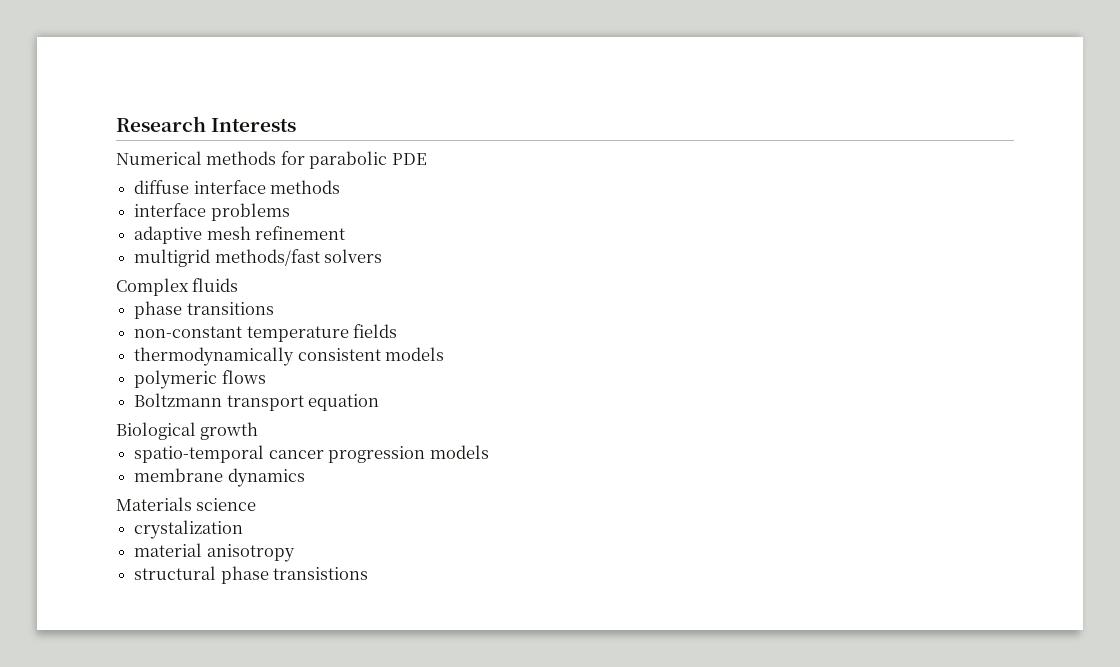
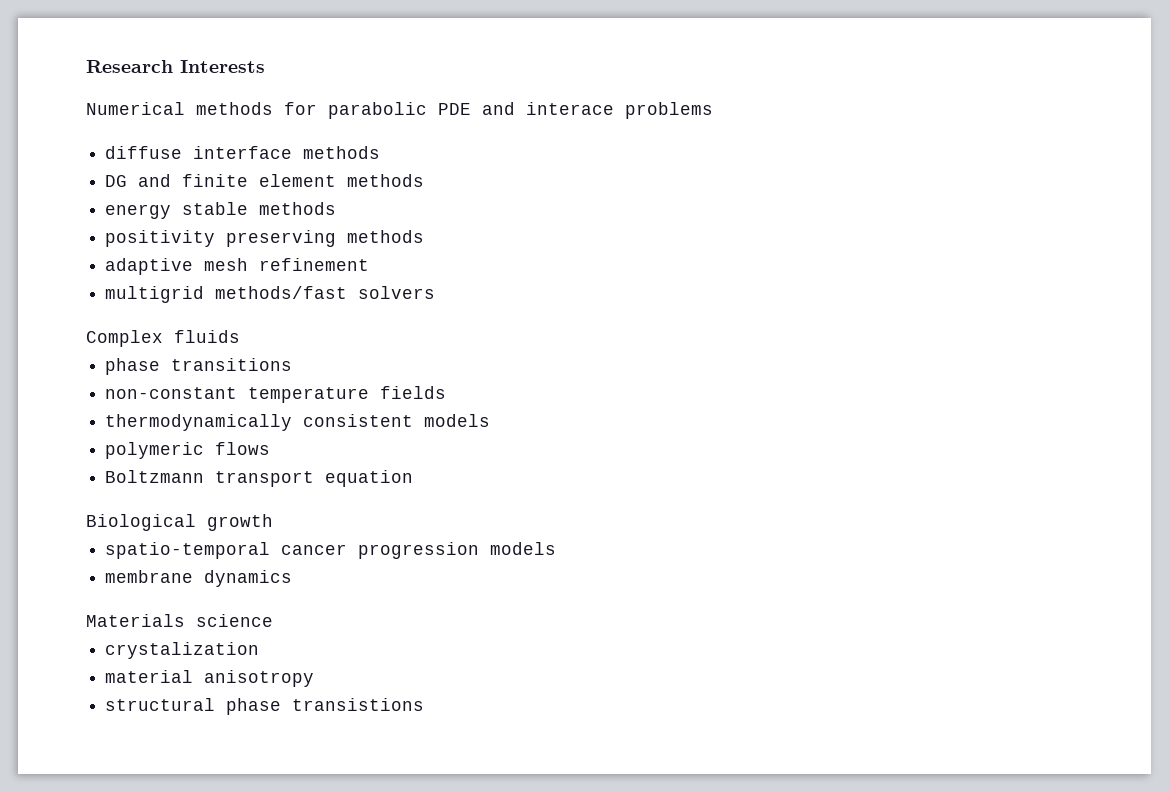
- Numerical methods for parabolic PDE
+ Numerical methods for parabolic PDE and interace problems
- interface problems
+ DG and finite element methods
+ energy stable methods
+ positivity preserving methods

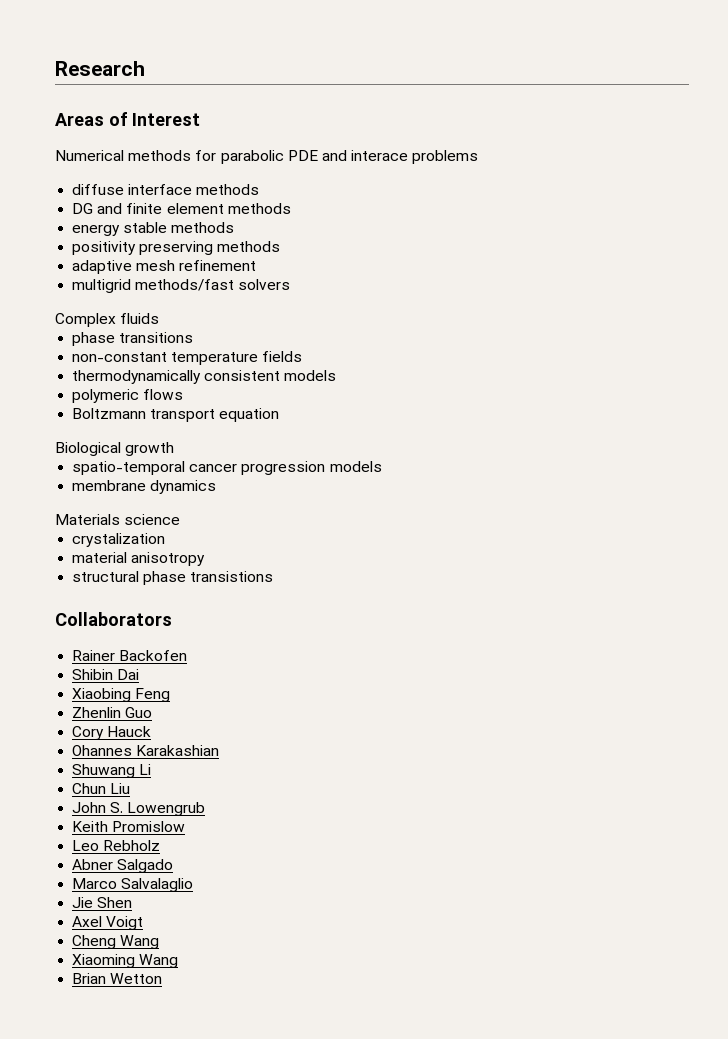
- Research Interests
+ Research
+ Areas of Interest
+ Collaborators
+ Rainer Backofen
+ Shibin Dai
+ Xiaobing Feng
+ Zhenlin Guo
+ Cory Hauck
+ Ohannes Karakashian
+ Shuwang Li
+ Chun Liu
+ John S. Lowengrub
+ Keith Promislow
+ Leo Rebholz
+ Abner Salgado
+ Marco Salvalaglio
+ Jie Shen
+ Axel Voigt
+ Cheng Wang
+ Xiaoming Wang
+ Brian Wetton

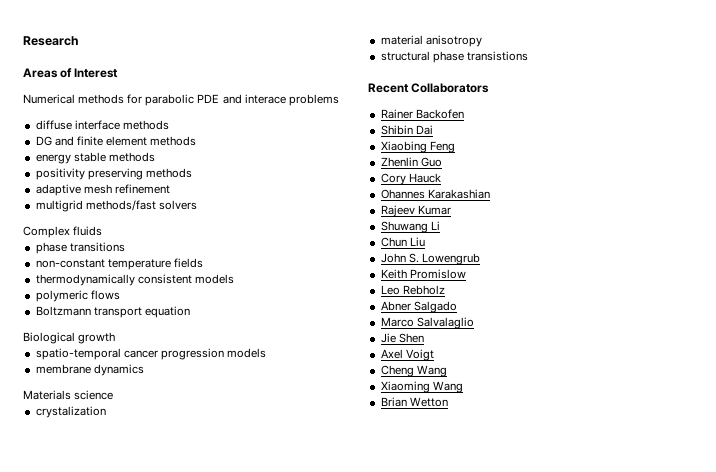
- Collaborators
+ Recent Collaborators
+ Rajeev Kumar

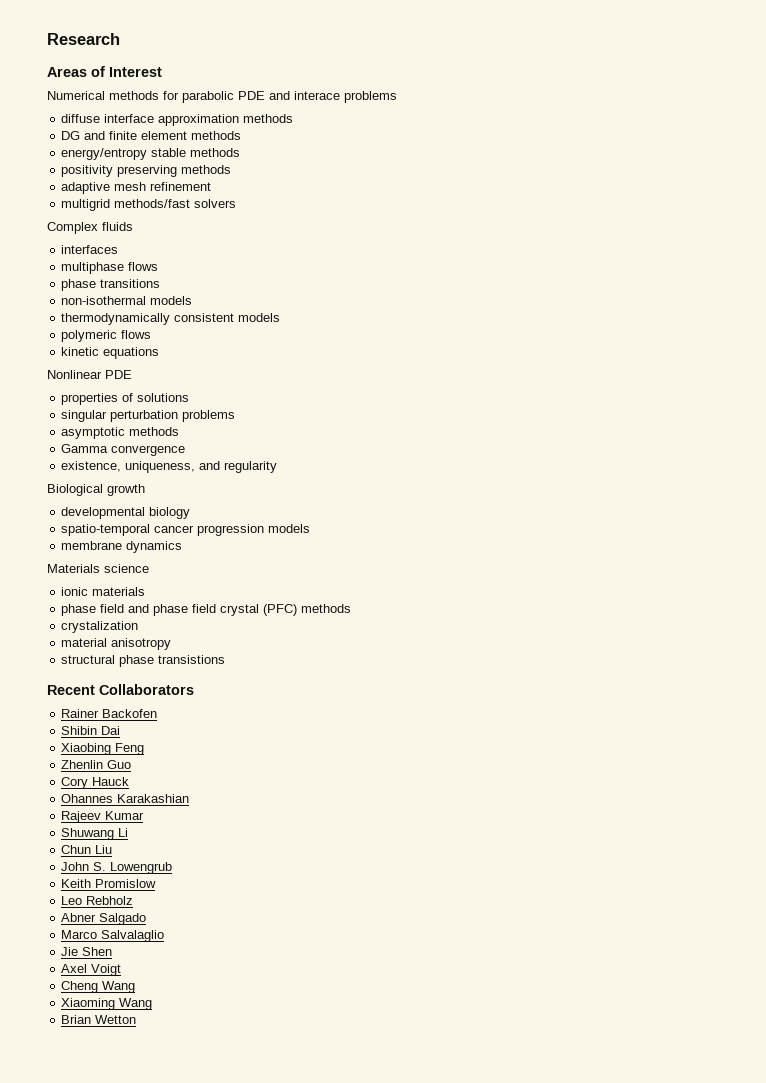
- diffuse interface methods
+ diffuse interface approximation methods
- energy stable methods
+ energy/entropy stable methods
+ interfaces
+ multiphase flows
- non-constant temperature fields
+ non-isothermal models
- Boltzmann transport equation
+ kinetic equations
+ Nonlinear PDE
+ properties of solutions
+ singular perturbation problems
+ asymptotic methods
+ Gamma convergence
+ existence, uniqueness, and regularity
+ developmental biology
+ ionic materials
+ phase field and phase field crystal (PFC) methods

